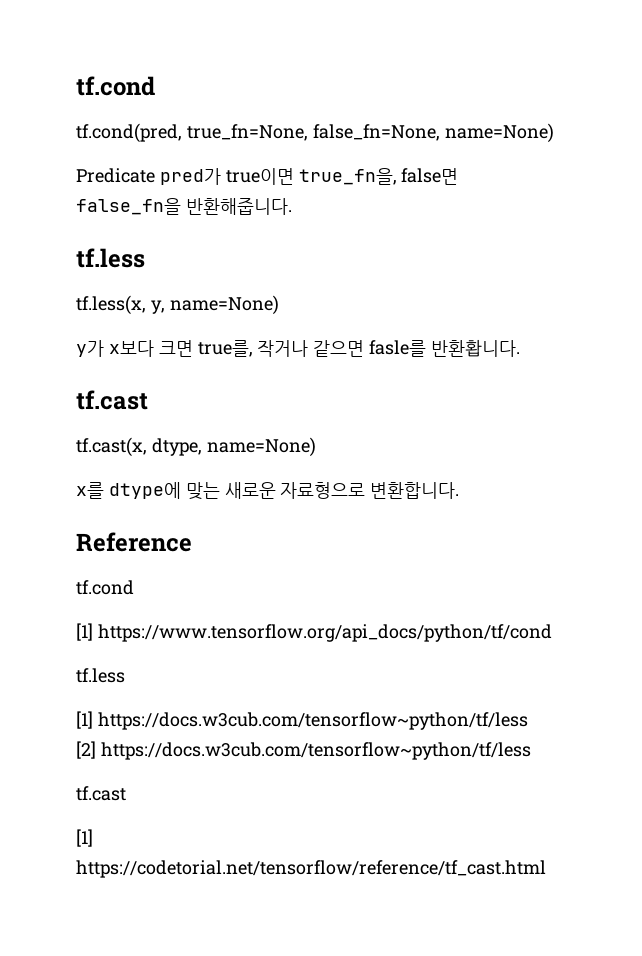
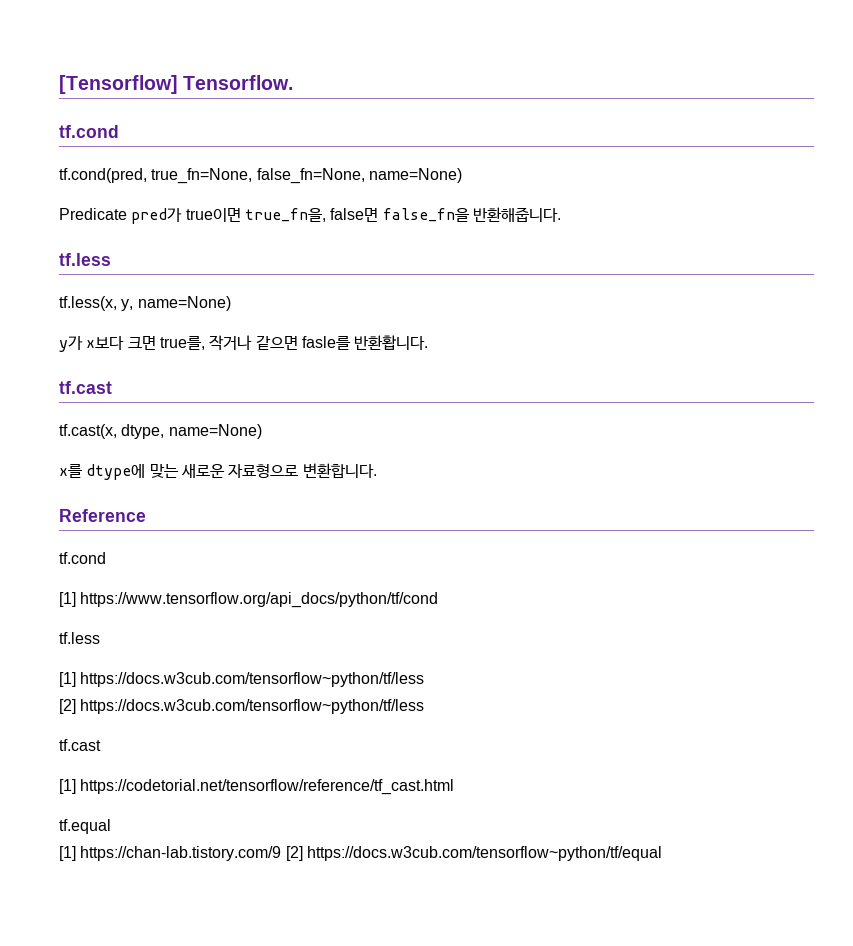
+ [Tensorflow] Tensorflow.
+ tf.equal
+ [1] https://chan-lab.tistory.com/9 [2] https://docs.w3cub.com/tensorflow~python/tf/equal

